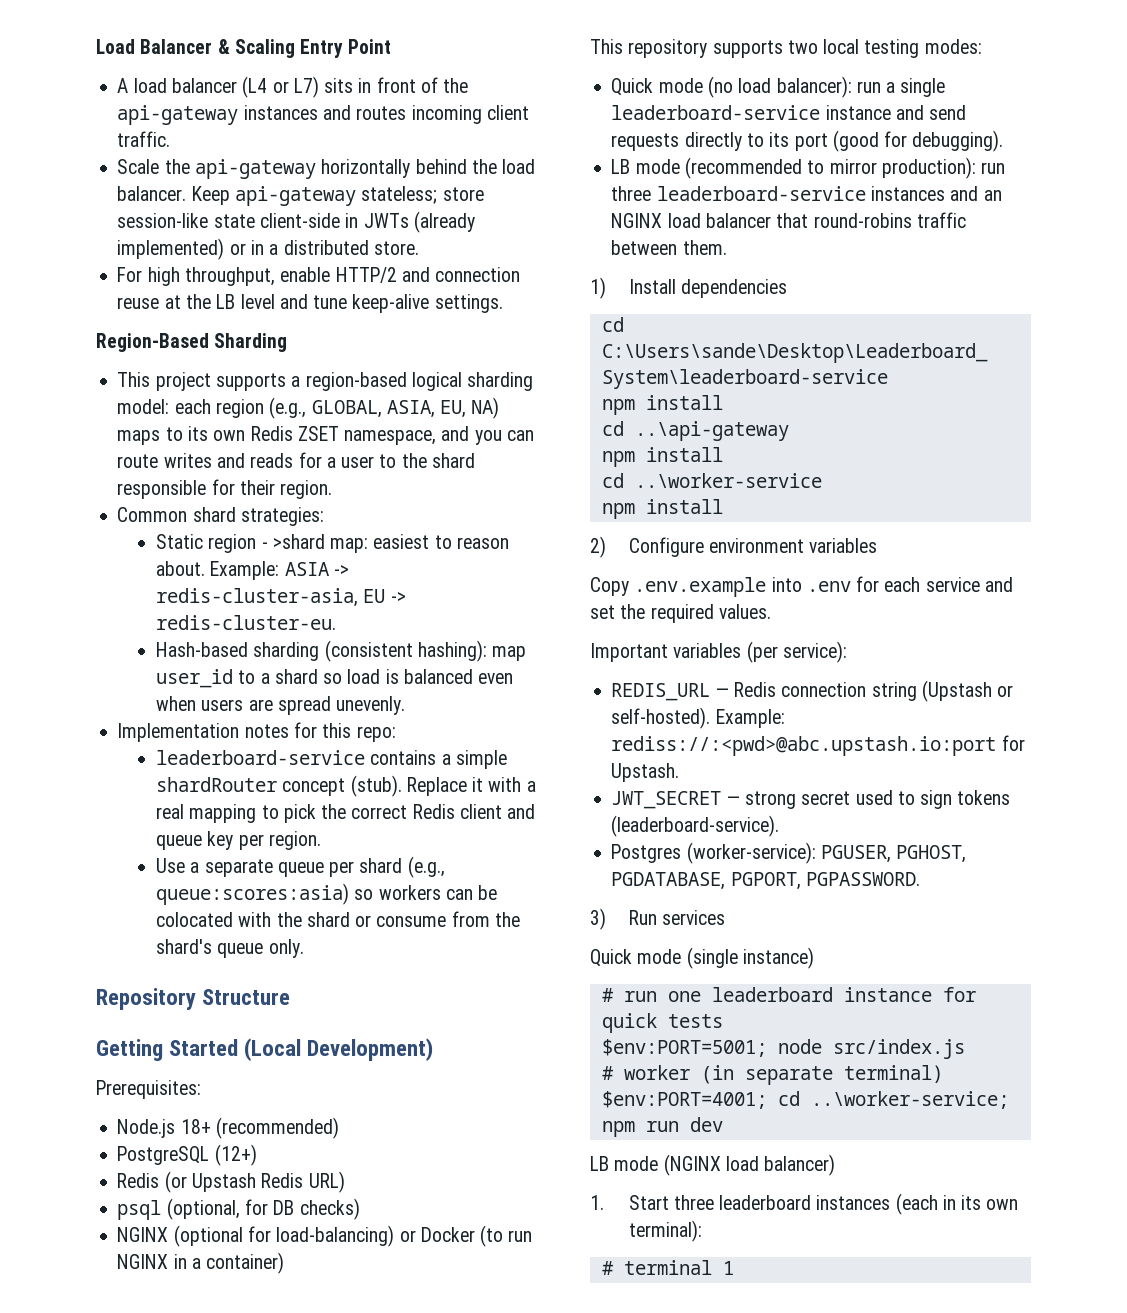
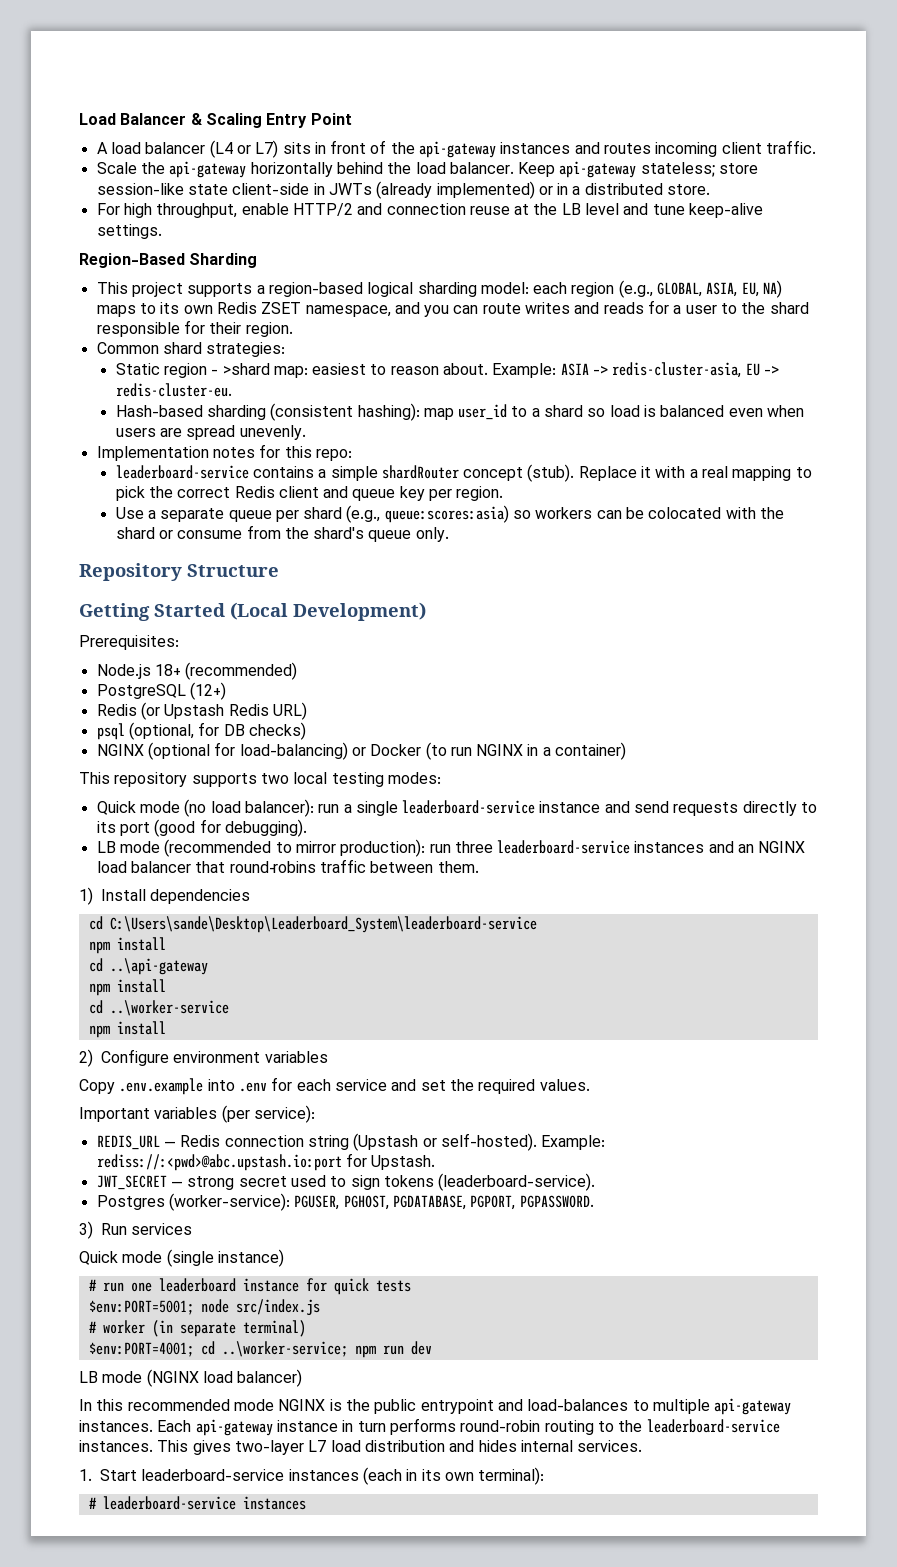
+ In this recommended mode NGINX is the public entrypoint and load-balances to multiple api-gateway instances. Each api-gateway instance in turn performs round-robin routing to the leaderboard-service instances. This gives two-layer L7 load distribution and hides internal services.
- 1. Start three leaderboard instances (each in its own terminal):
+ 1. Start leaderboard-service instances (each in its own terminal):
- # terminal 1
+ # leaderboard-service instances

